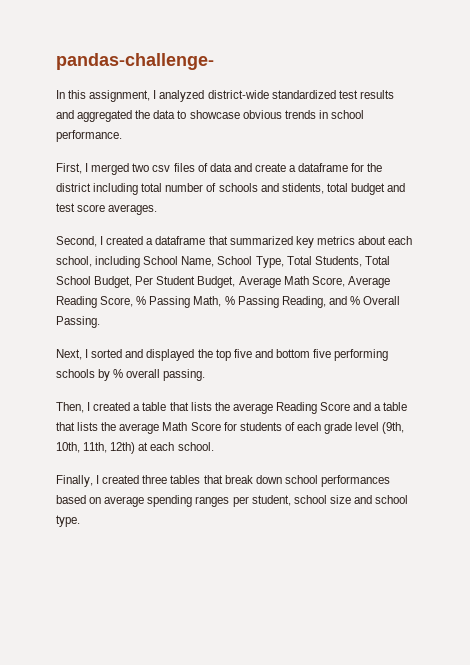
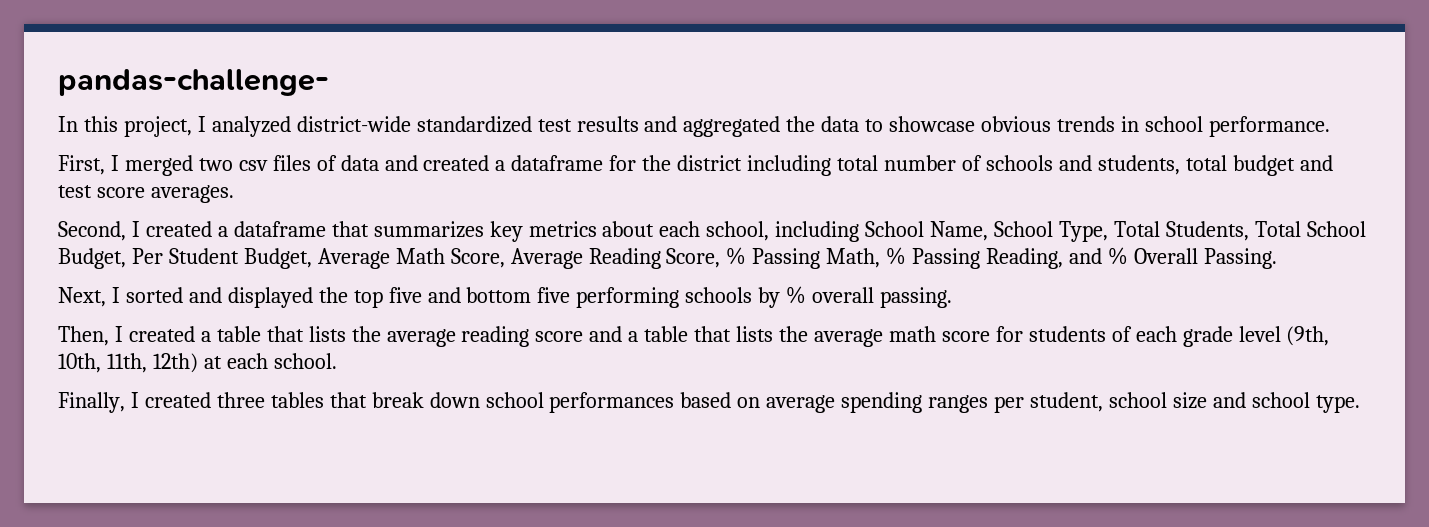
- In this assignment, I analyzed district-wide standardized test results and aggregated the data to showcase obvious trends in school performance.
+ In this project, I analyzed district-wide standardized test results and aggregated the data to showcase obvious trends in school performance.
- First, I merged two csv files of data and create a dataframe for the district including total number of schools and stidents, total budget and test score averages.
+ First, I merged two csv files of data and created a dataframe for the district including total number of schools and students, total budget and test score averages.
- Second, I created a dataframe that summarized key metrics about each school, including School Name, School Type, Total Students, Total School Budget, Per Student Budget, Average Math Score, Average Reading Score, % Passing Math, % Passing Reading, and % Overall Passing.
+ Second, I created a dataframe that summarizes key metrics about each school, including School Name, School Type, Total Students, Total School Budget, Per Student Budget, Average Math Score, Average Reading Score, % Passing Math, % Passing Reading, and % Overall Passing.
- Then, I created a table that lists the average Reading Score and a table that lists the average Math Score for students of each grade level (9th, 10th, 11th, 12th) at each school.
+ Then, I created a table that lists the average reading score and a table that lists the average math score for students of each grade level (9th, 10th, 11th, 12th) at each school.

